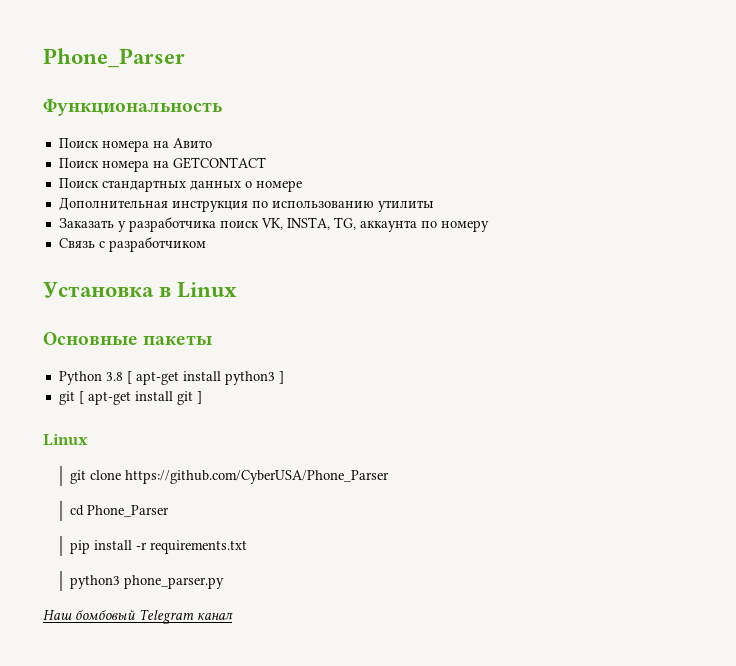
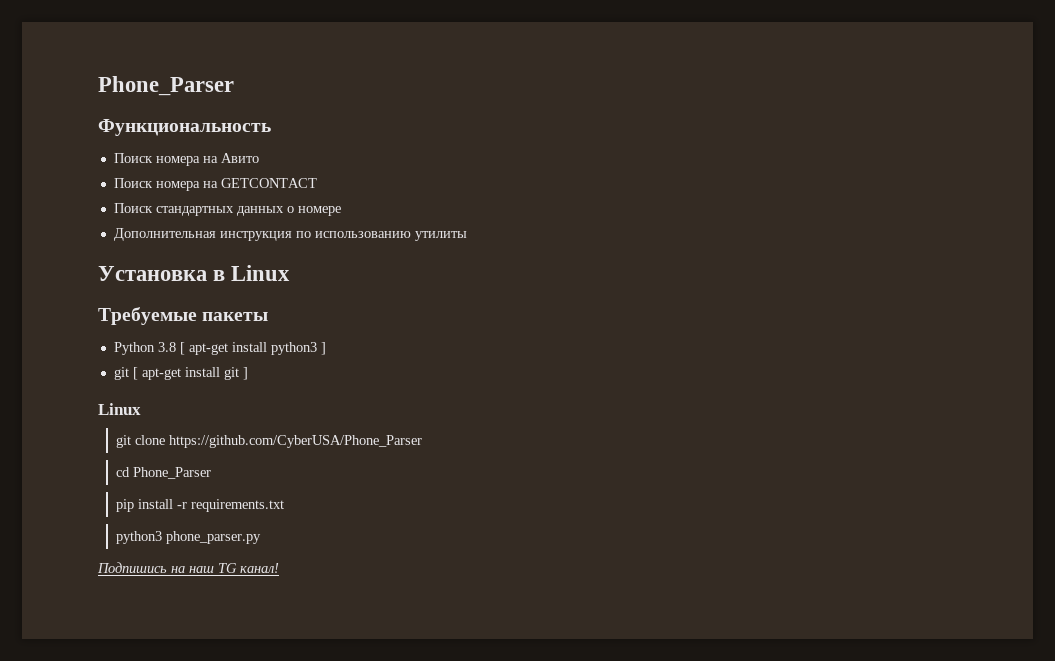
- Заказать у разработчика поиск VK, INSTA, TG, аккаунта по номеру
- Связь с разработчиком
- Основные пакеты
+ Требуемые пакеты
- Наш бомбовый Telegram канал
+ Подпишись на наш TG канал!

